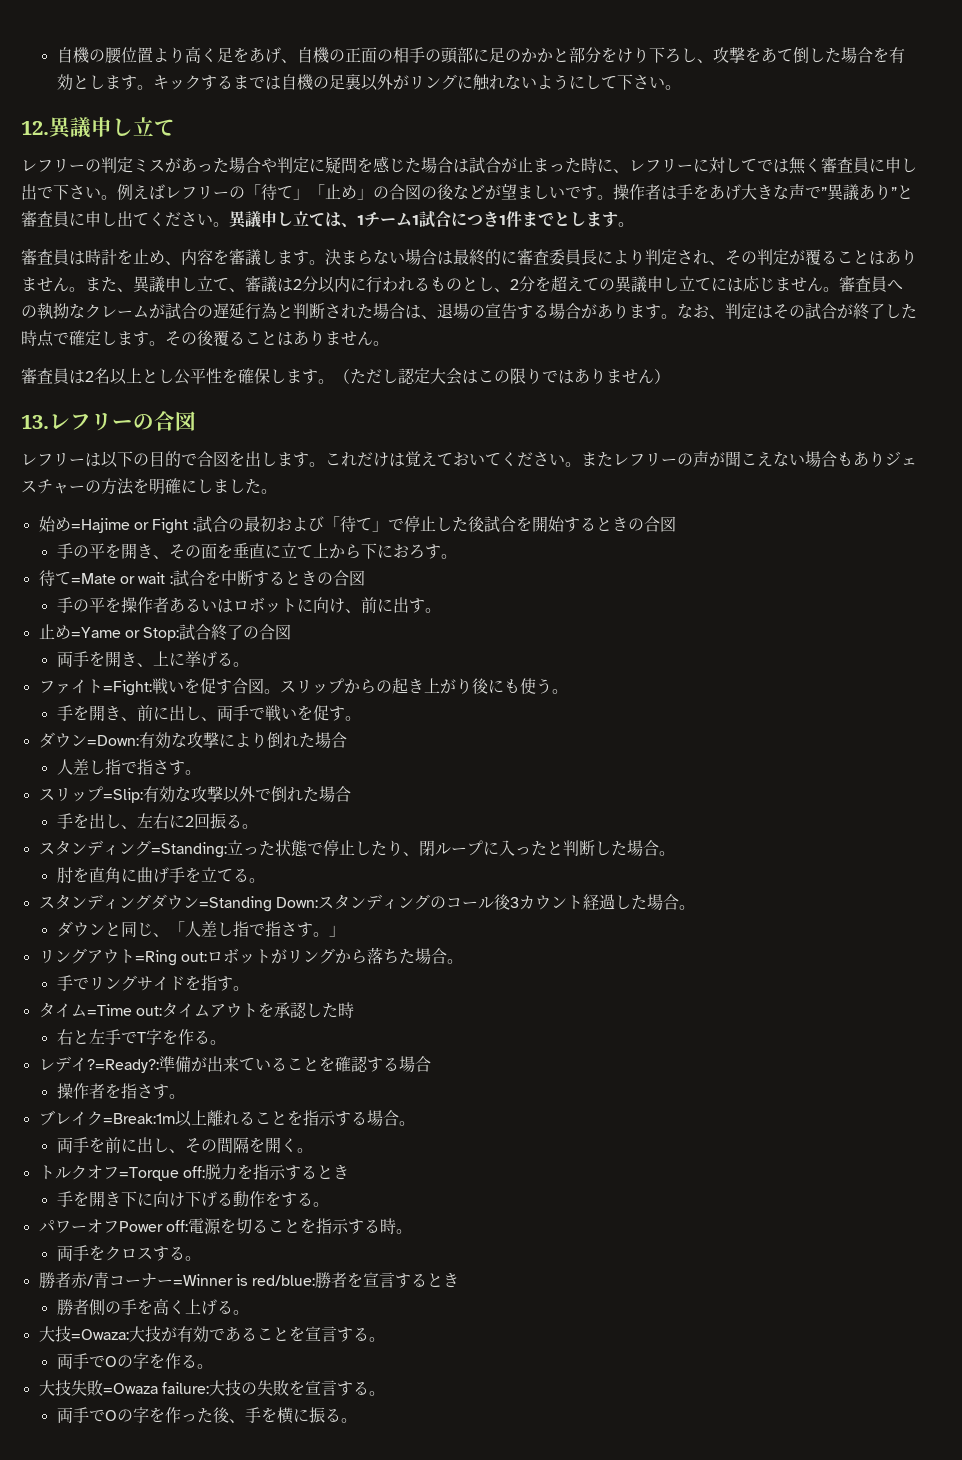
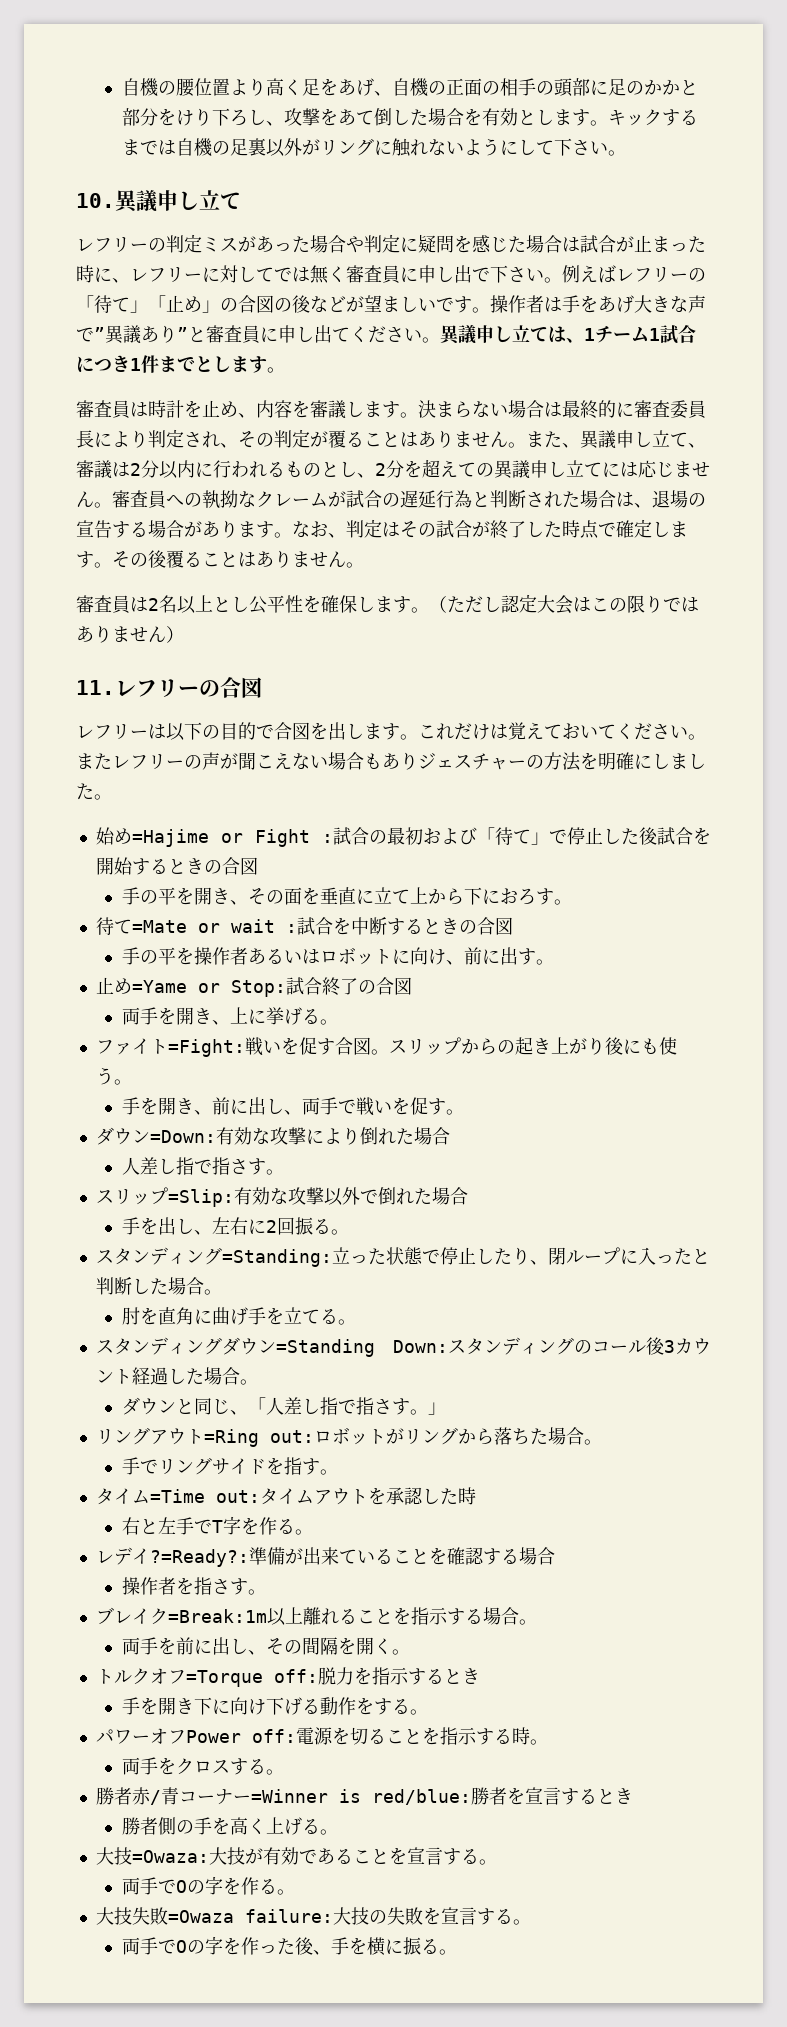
- 12.異議申し立て
+ 10.異議申し立て
- 13.レフリーの合図
+ 11.レフリーの合図

